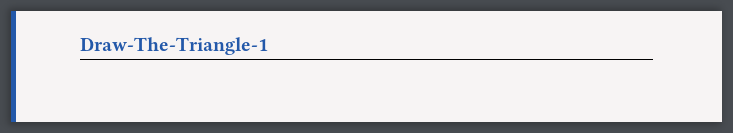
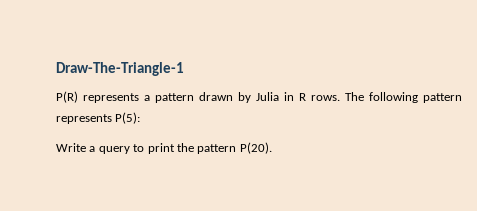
+ P(R) represents a pattern drawn by Julia in R rows. The following pattern represents P(5):
+ Write a query to print the pattern P(20).

